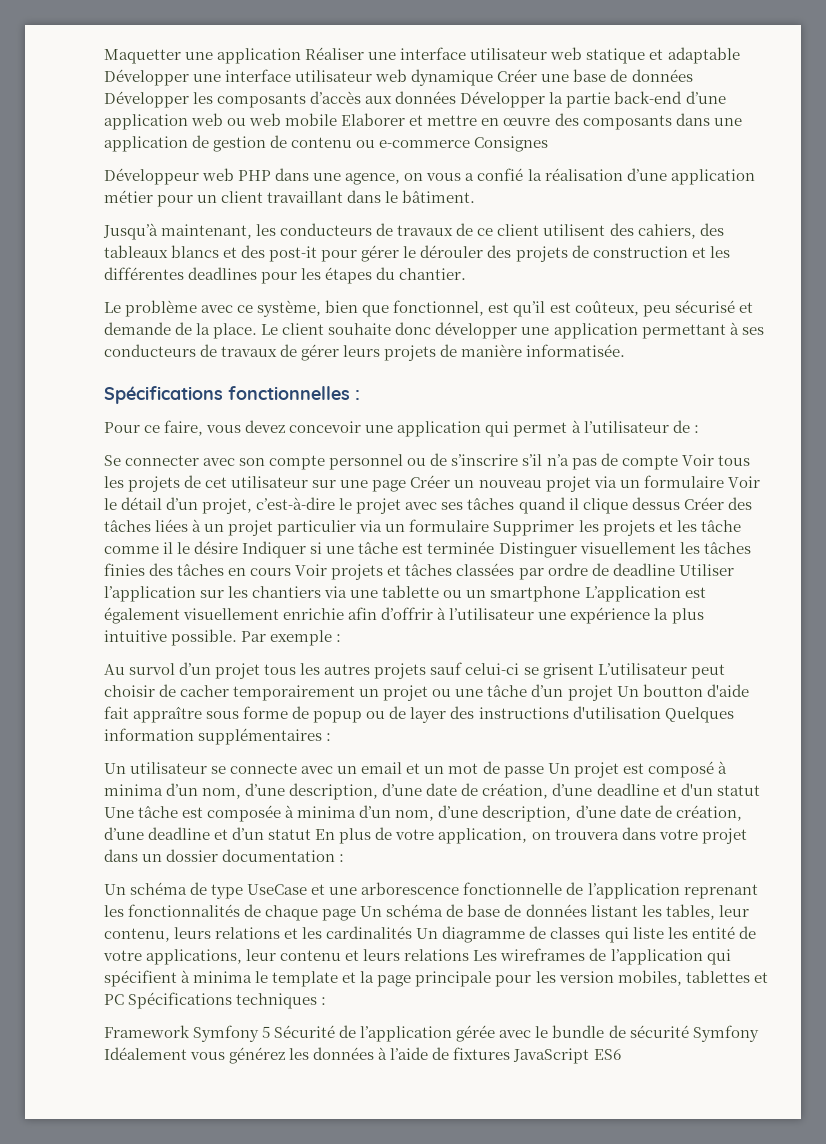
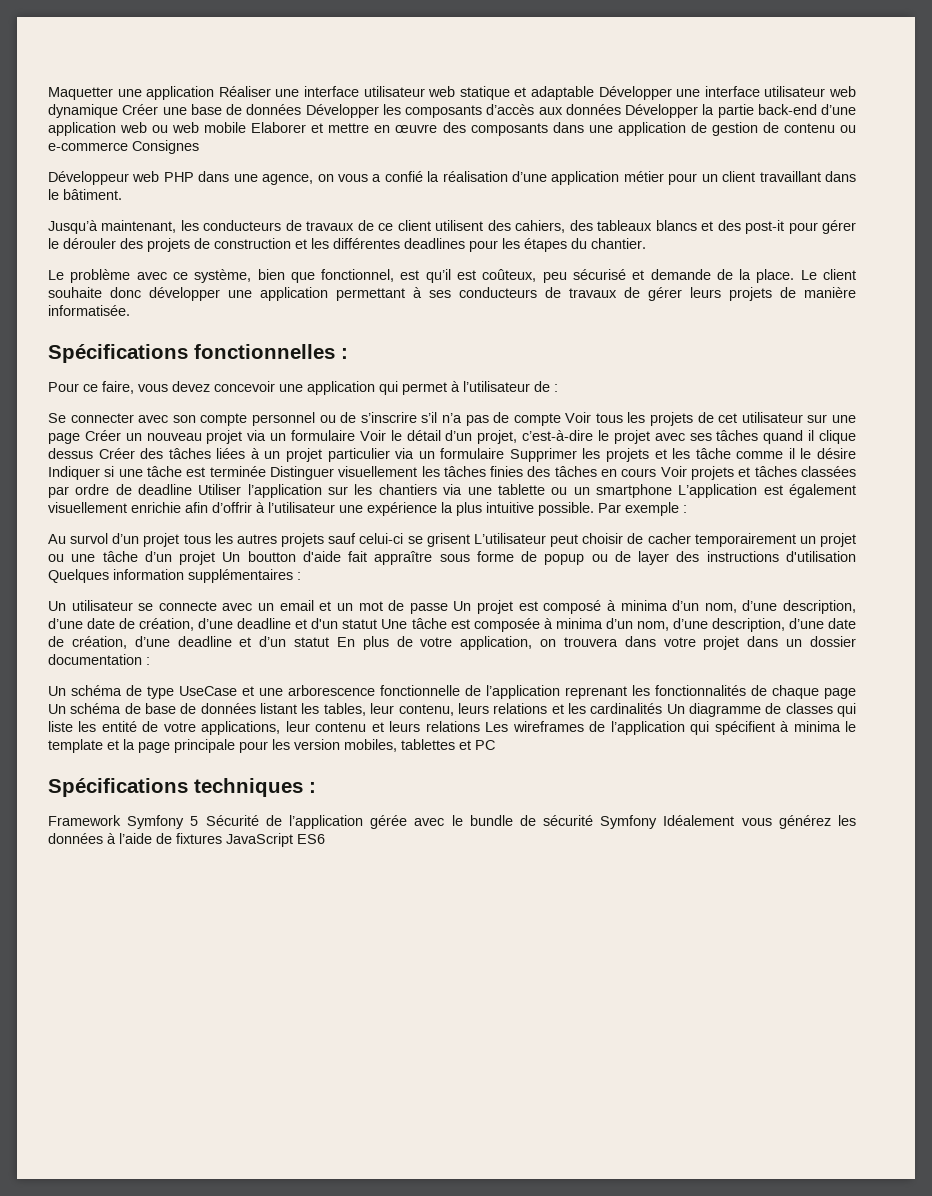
- Un schéma de type UseCase et une arborescence fonctionnelle de l’application reprenant les fonctionnalités de chaque page Un schéma de base de données listant les tables, leur contenu, leurs relations et les cardinalités Un diagramme de classes qui liste les entité de votre applications, leur contenu et leurs relations Les wireframes de l’application qui spécifient à minima le template et la page principale pour les version mobiles, tablettes et PC Spécifications techniques :
+ Un schéma de type UseCase et une arborescence fonctionnelle de l’application reprenant les fonctionnalités de chaque page Un schéma de base de données listant les tables, leur contenu, leurs relations et les cardinalités Un diagramme de classes qui liste les entité de votre applications, leur contenu et leurs relations Les wireframes de l’application qui spécifient à minima le template et la page principale pour les version mobiles, tablettes et PC
+ Spécifications techniques :

